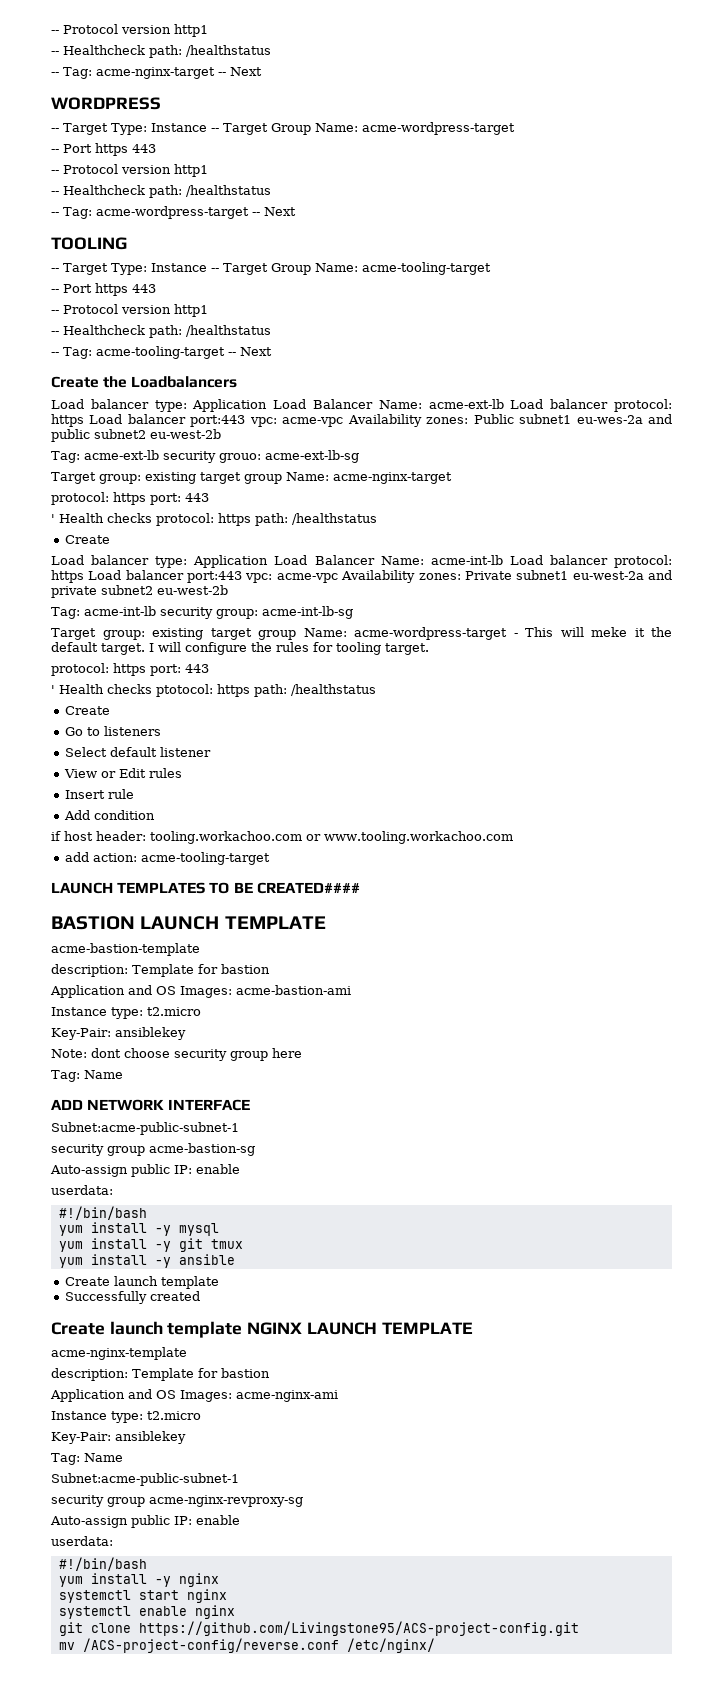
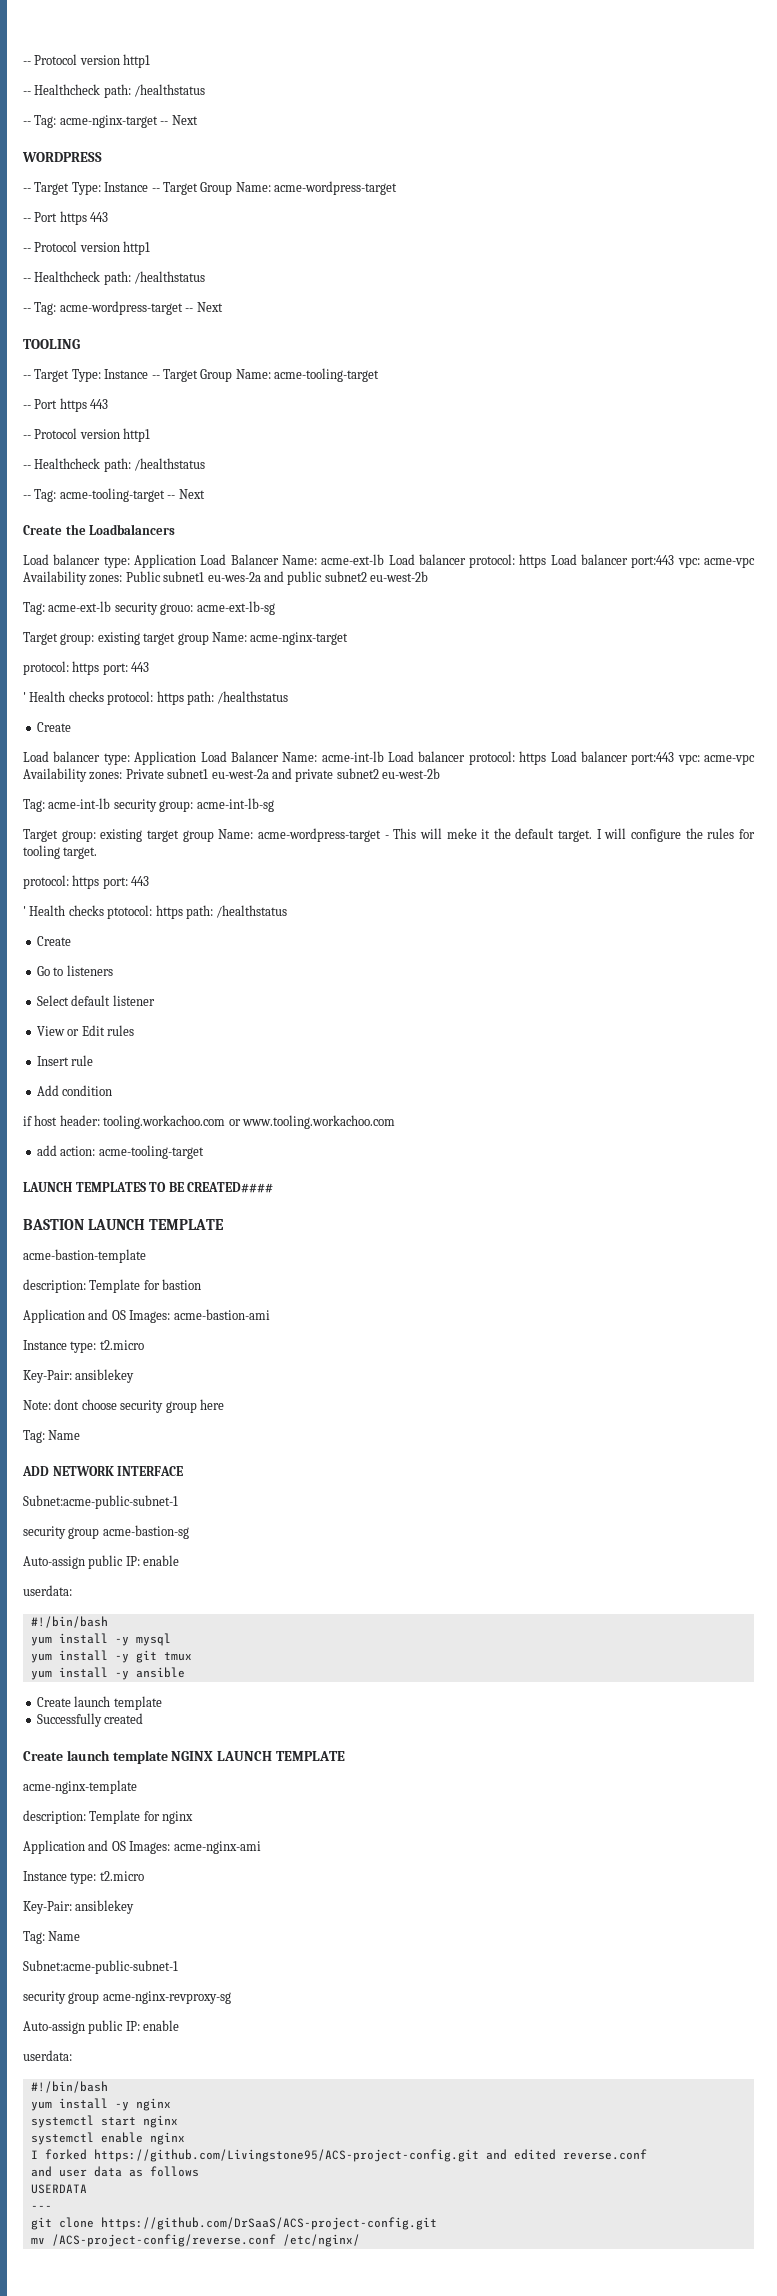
  acme-nginx-template
- description: Template for bastion
+ description: Template for nginx
+ I forked https://github.com/Livingstone95/ACS-project-config.git and edited reverse.conf
+ and user data as follows
+ USERDATA
+ ---
- git clone https://github.com/Livingstone95/ACS-project-config.git
+ git clone https://github.com/DrSaaS/ACS-project-config.git

